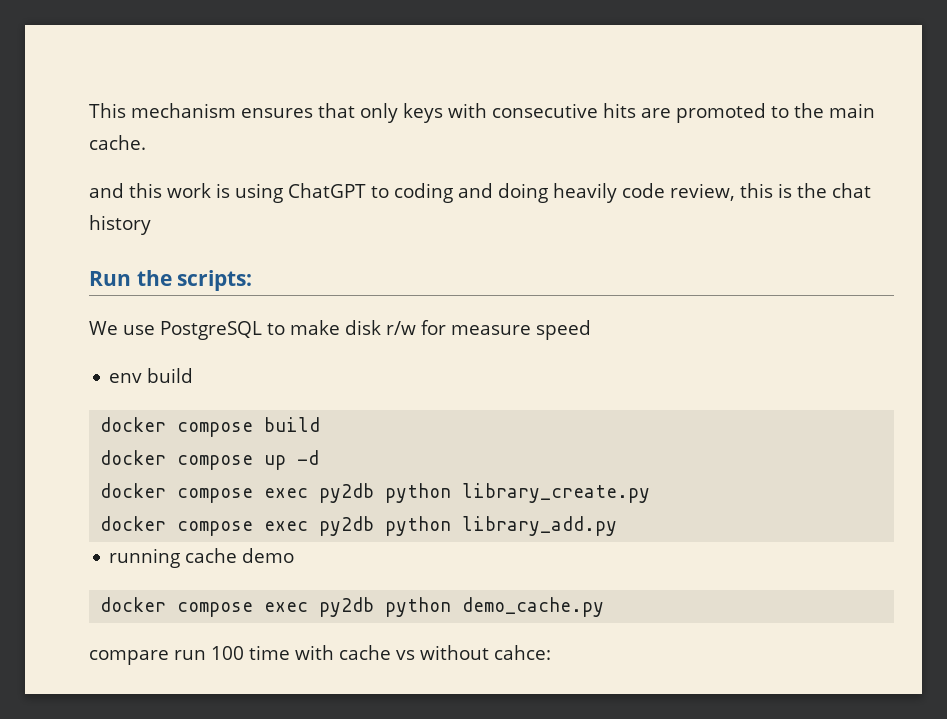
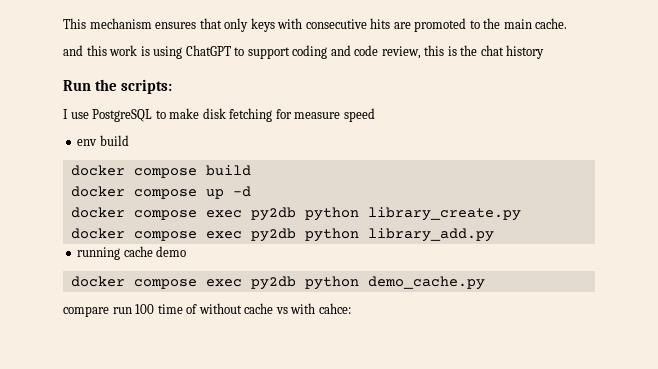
- and this work is using ChatGPT to coding and doing heavily code review, this is the chat history
+ and this work is using ChatGPT to support coding and code review, this is the chat history
- We use PostgreSQL to make disk r/w for measure speed
+ I use PostgreSQL to make disk fetching for measure speed
- compare run 100 time with cache vs without cahce:
+ compare run 100 time of without cache vs with cahce:

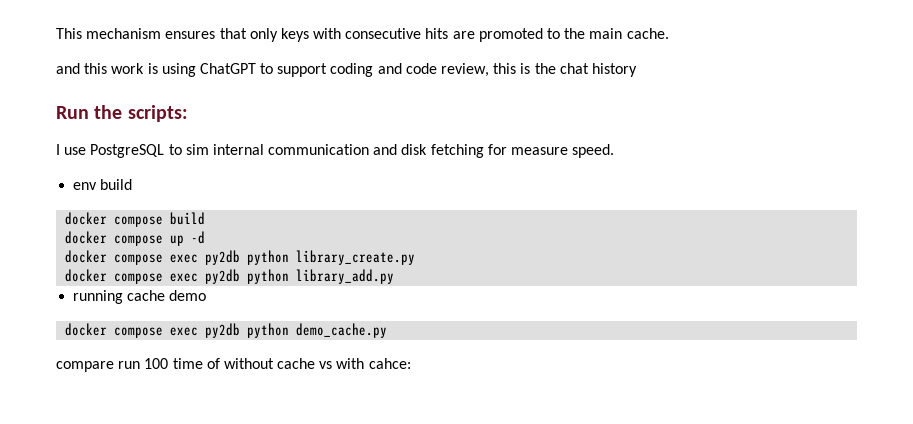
- I use PostgreSQL to make disk fetching for measure speed
+ I use PostgreSQL to sim internal communication and disk fetching for measure speed.

